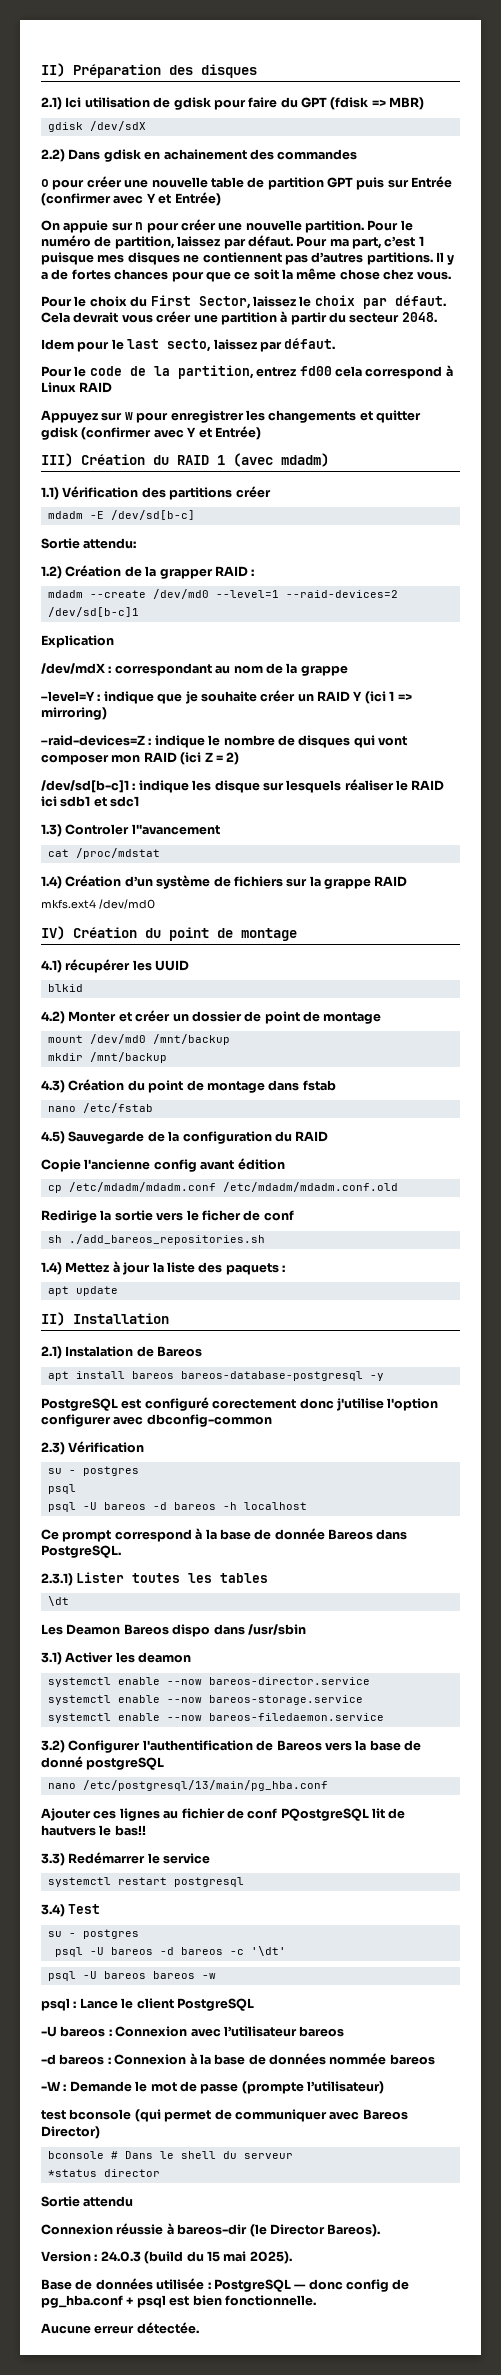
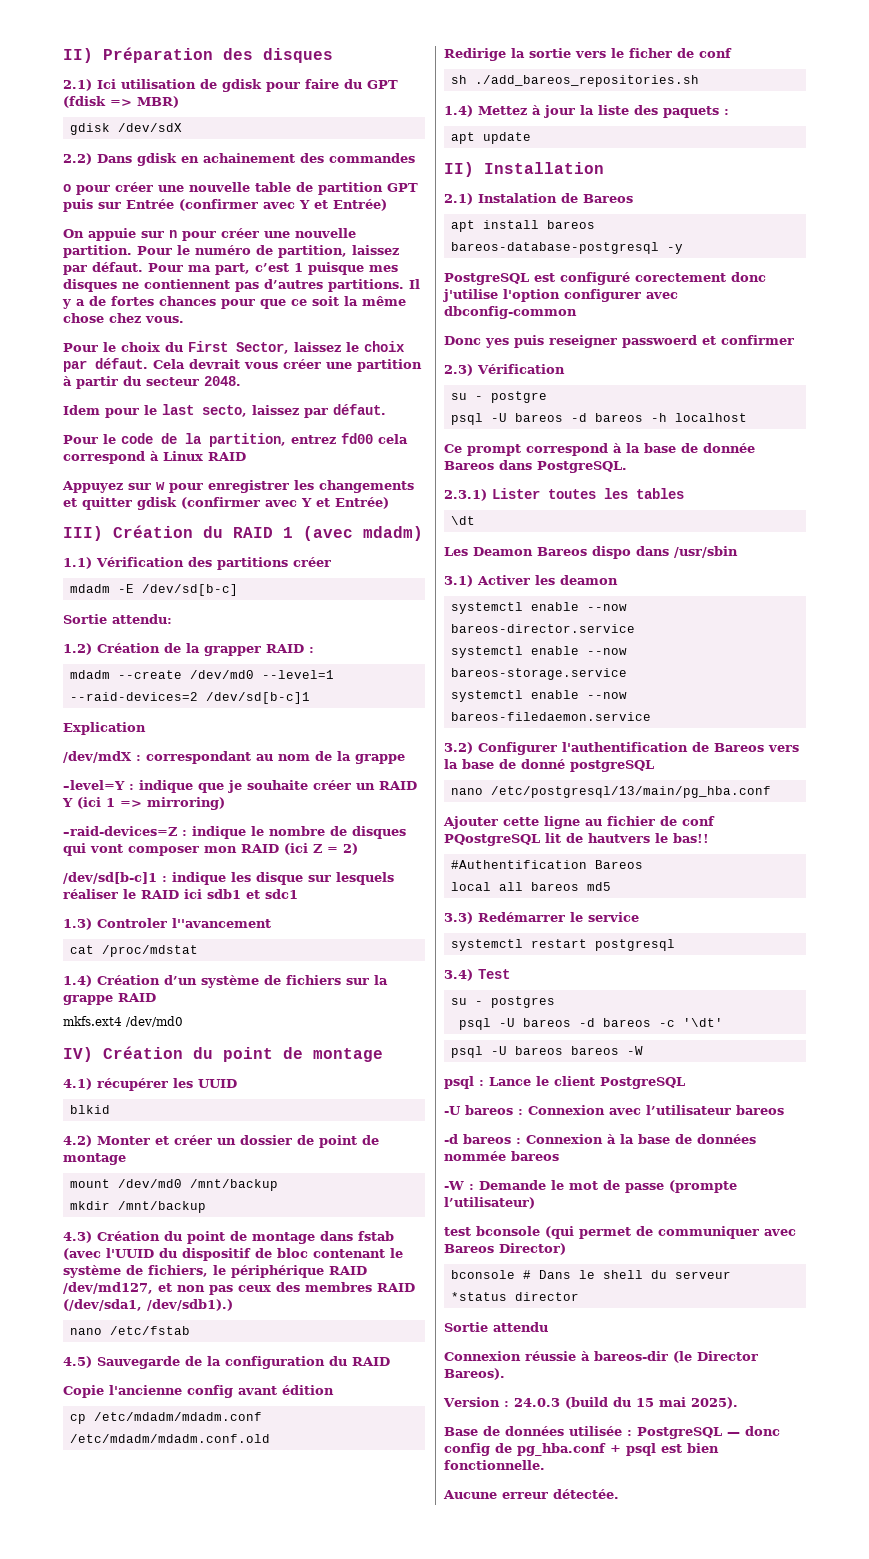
- 4.3) Création du point de montage dans fstab
+ 4.3) Création du point de montage dans fstab (avec l'UUID du dispositif de bloc contenant le système de fichiers, le périphérique RAID /dev/md127, et non pas ceux des membres RAID (/dev/sda1, /dev/sdb1).)
+ Donc yes puis reseigner passwoerd et confirmer
  2.3) Vérification
- su - postgres
- psql
+ su - postgre
- Ajouter ces lignes au fichier de conf PQostgreSQL lit de hautvers le bas!!
+ Ajouter cette ligne au fichier de conf PQostgreSQL lit de hautvers le bas!!
+ #Authentification Bareos
+ local all bareos md5
- psql -U bareos bareos -w
+ psql -U bareos bareos -W

